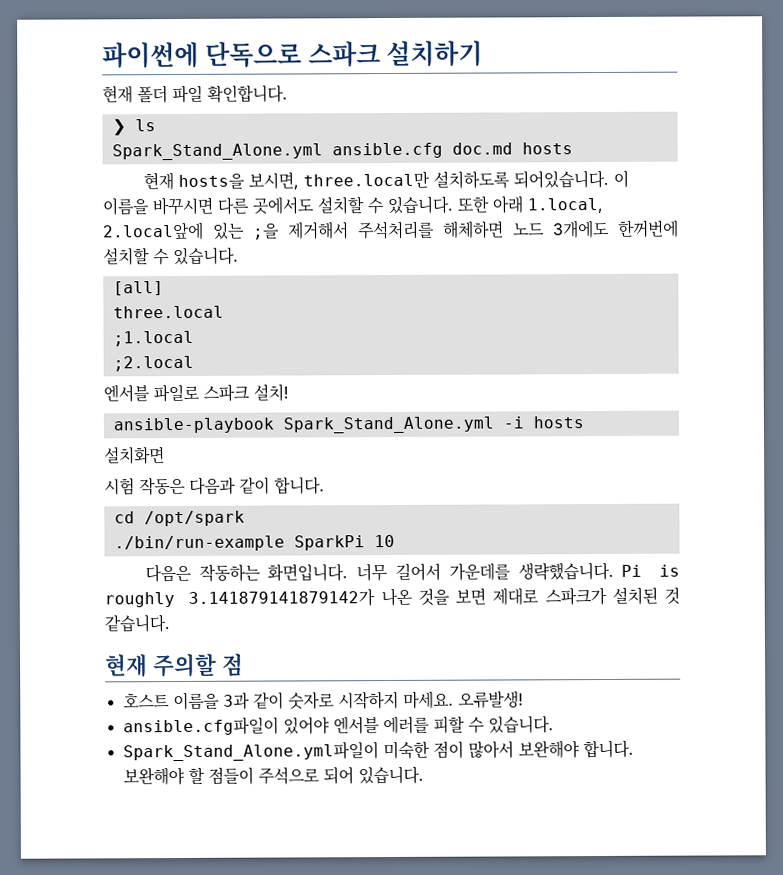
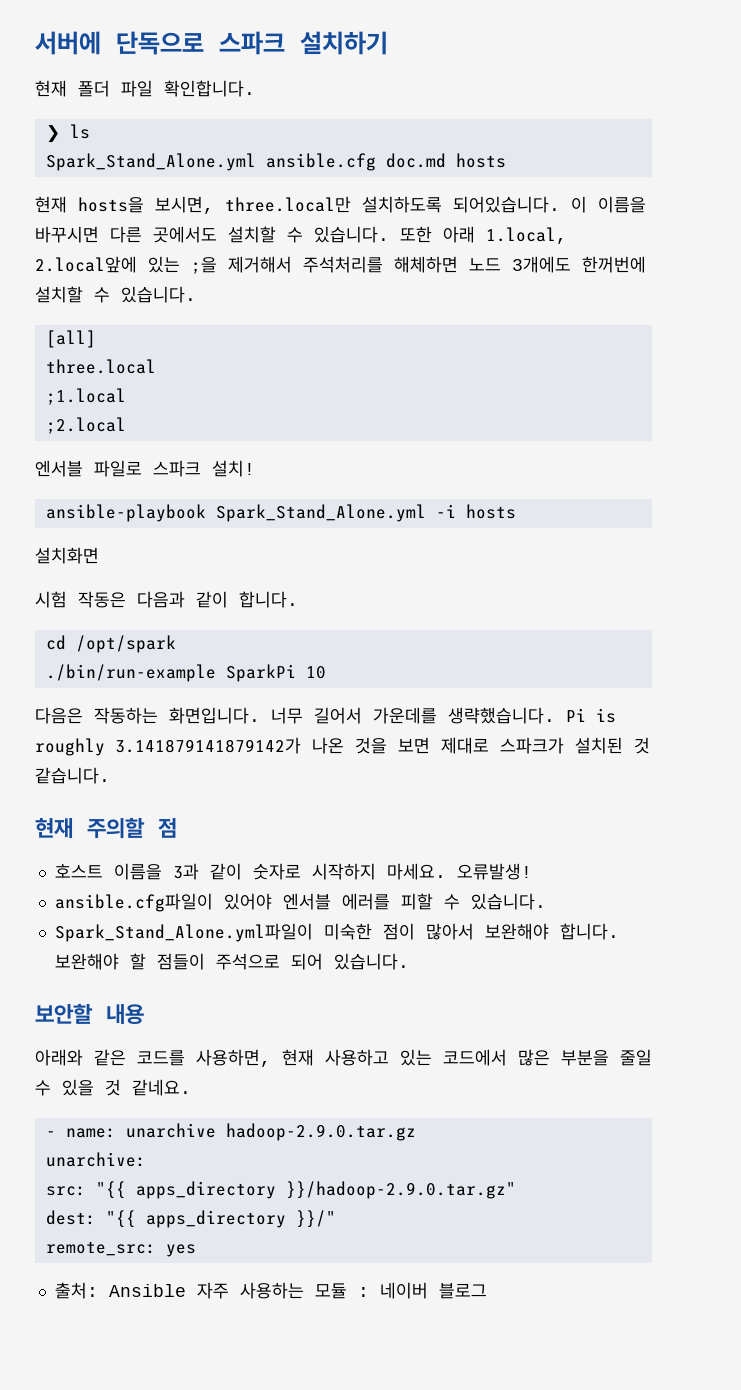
- 파이썬에 단독으로 스파크 설치하기
+ 서버에 단독으로 스파크 설치하기
+ 보안할 내용
+ 아래와 같은 코드를 사용하면, 현재 사용하고 있는 코드에서 많은 부분을 줄일 수 있을 것 같네요.
+ - name: unarchive hadoop-2.9.0.tar.gz
+ unarchive:
+ src: "{{ apps_directory }}/hadoop-2.9.0.tar.gz"
+ dest: "{{ apps_directory }}/"
+ remote_src: yes
+ 출처: Ansible 자주 사용하는 모듈 : 네이버 블로그

